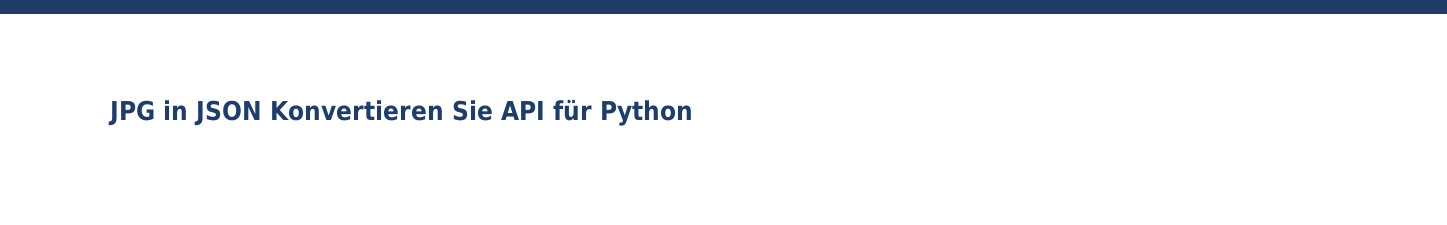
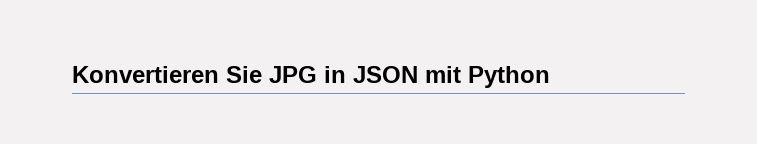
- JPG in JSON Konvertieren Sie API für Python
+ Konvertieren Sie JPG in JSON mit Python

